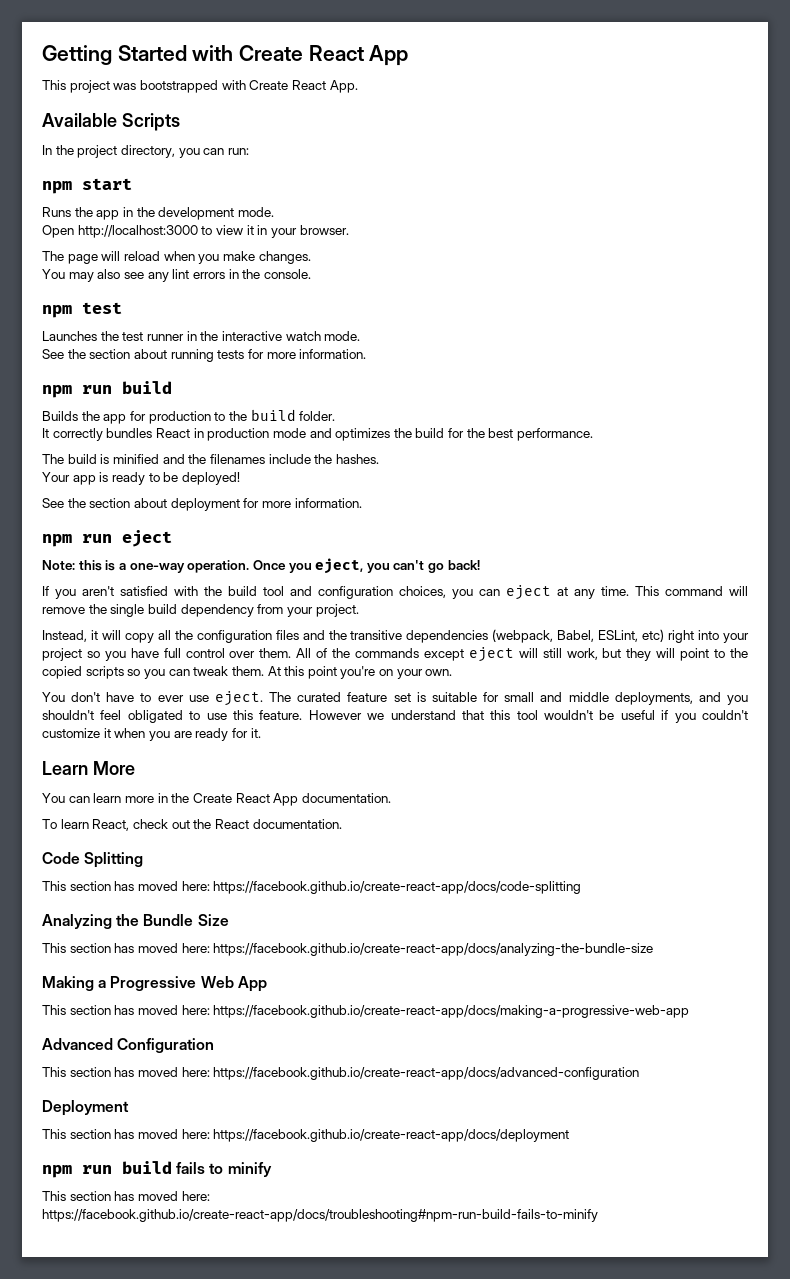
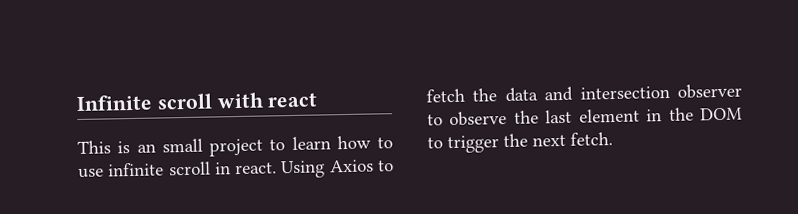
- Getting Started with Create React App
- This project was bootstrapped with Create React App.
- Available Scripts
- In the project directory, you can run:
- npm start
- Runs the app in the development mode.
- Open http://localhost:3000 to view it in your browser.
- The page will reload when you make changes.
- You may also see any lint errors in the console.
- npm test
- Launches the test runner in the interactive watch mode.
- See the section about running tests for more information.
- npm run build
- Builds the app for production to the build folder.
- It correctly bundles React in production mode and optimizes the build for the best performance.
- The build is minified and the filenames include the hashes.
- Your app is ready to be deployed!
- See the section about deployment for more information.
- npm run eject
- Note: this is a one-way operation. Once you eject, you can't go back!
- If you aren't satisfied with the build tool and configuration choices, you can eject at any time. This command will remove the single build dependency from your project.
- Instead, it will copy all the configuration files and the transitive dependencies (webpack, Babel, ESLint, etc) right into your project so you have full control over them. All of the commands except eject will still work, but they will point to the copied scripts so you can tweak them. At this point you're on your own.
- You don't have to ever use eject. The curated feature set is suitable for small and middle deployments, and you shouldn't feel obligated to use this feature. However we understand that this tool wouldn't be useful if you couldn't customize it when you are ready for it.
- Learn More
- You can learn more in the Create React App documentation.
- To learn React, check out the React documentation.
- Code Splitting
- This section has moved here: https://facebook.github.io/create-react-app/docs/code-splitting
- Analyzing the Bundle Size
- This section has moved here: https://facebook.github.io/create-react-app/docs/analyzing-the-bundle-size
- Making a Progressive Web App
- This section has moved here: https://facebook.github.io/create-react-app/docs/making-a-progressive-web-app
- Advanced Configuration
- This section has moved here: https://facebook.github.io/create-react-app/docs/advanced-configuration
- Deployment
- This section has moved here: https://facebook.github.io/create-react-app/docs/deployment
- npm run build fails to minify
- This section has moved here: https://facebook.github.io/create-react-app/docs/troubleshooting#npm-run-build-fails-to-minify
+ Infinite scroll with react
+ This is an small project to learn how to use infinite scroll in react. Using Axios to fetch the data and intersection observer to observe the last element in the DOM to trigger the next fetch.

